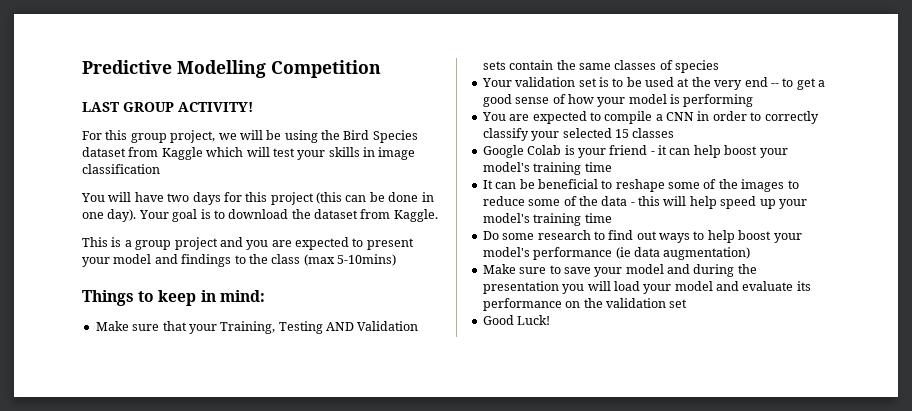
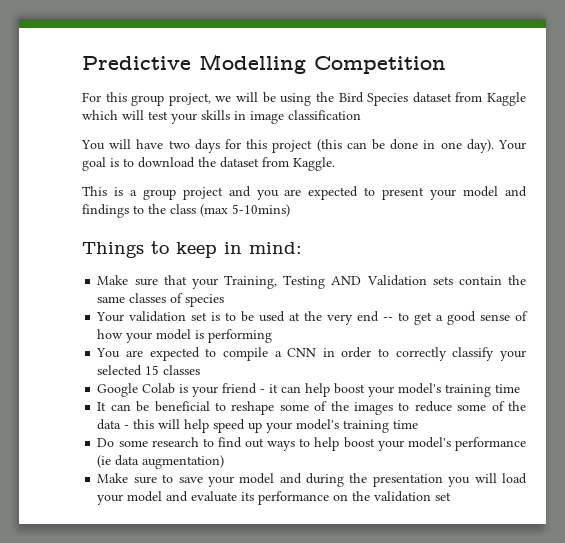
- LAST GROUP ACTIVITY!
- Good Luck!

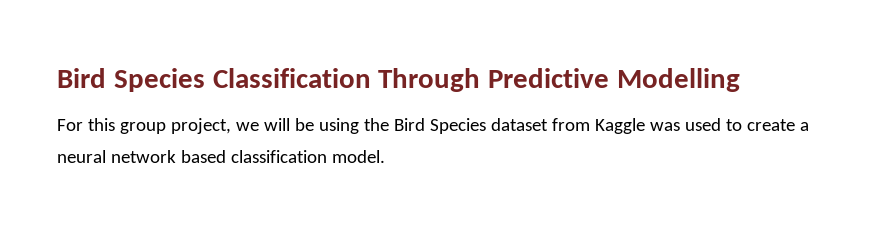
- Predictive Modelling Competition
+ Bird Species Classification Through Predictive Modelling
- For this group project, we will be using the Bird Species dataset from Kaggle which will test your skills in image classification
- You will have two days for this project (this can be done in one day). Your goal is to download the dataset from Kaggle.
- This is a group project and you are expected to present your model and findings to the class (max 5-10mins)
- Things to keep in mind:
- Make sure that your Training, Testing AND Validation sets contain the same classes of species
- Your validation set is to be used at the very end -- to get a good sense of how your model is performing
- You are expected to compile a CNN in order to correctly classify your selected 15 classes
- Google Colab is your friend - it can help boost your model's training time
- It can be beneficial to reshape some of the images to reduce some of the data - this will help speed up your model's training time
- Do some research to find out ways to help boost your model's performance (ie data augmentation)
- Make sure to save your model and during the presentation you will load your model and evaluate its performance on the validation set
+ For this group project, we will be using the Bird Species dataset from Kaggle was used to create a neural network based classification model.

